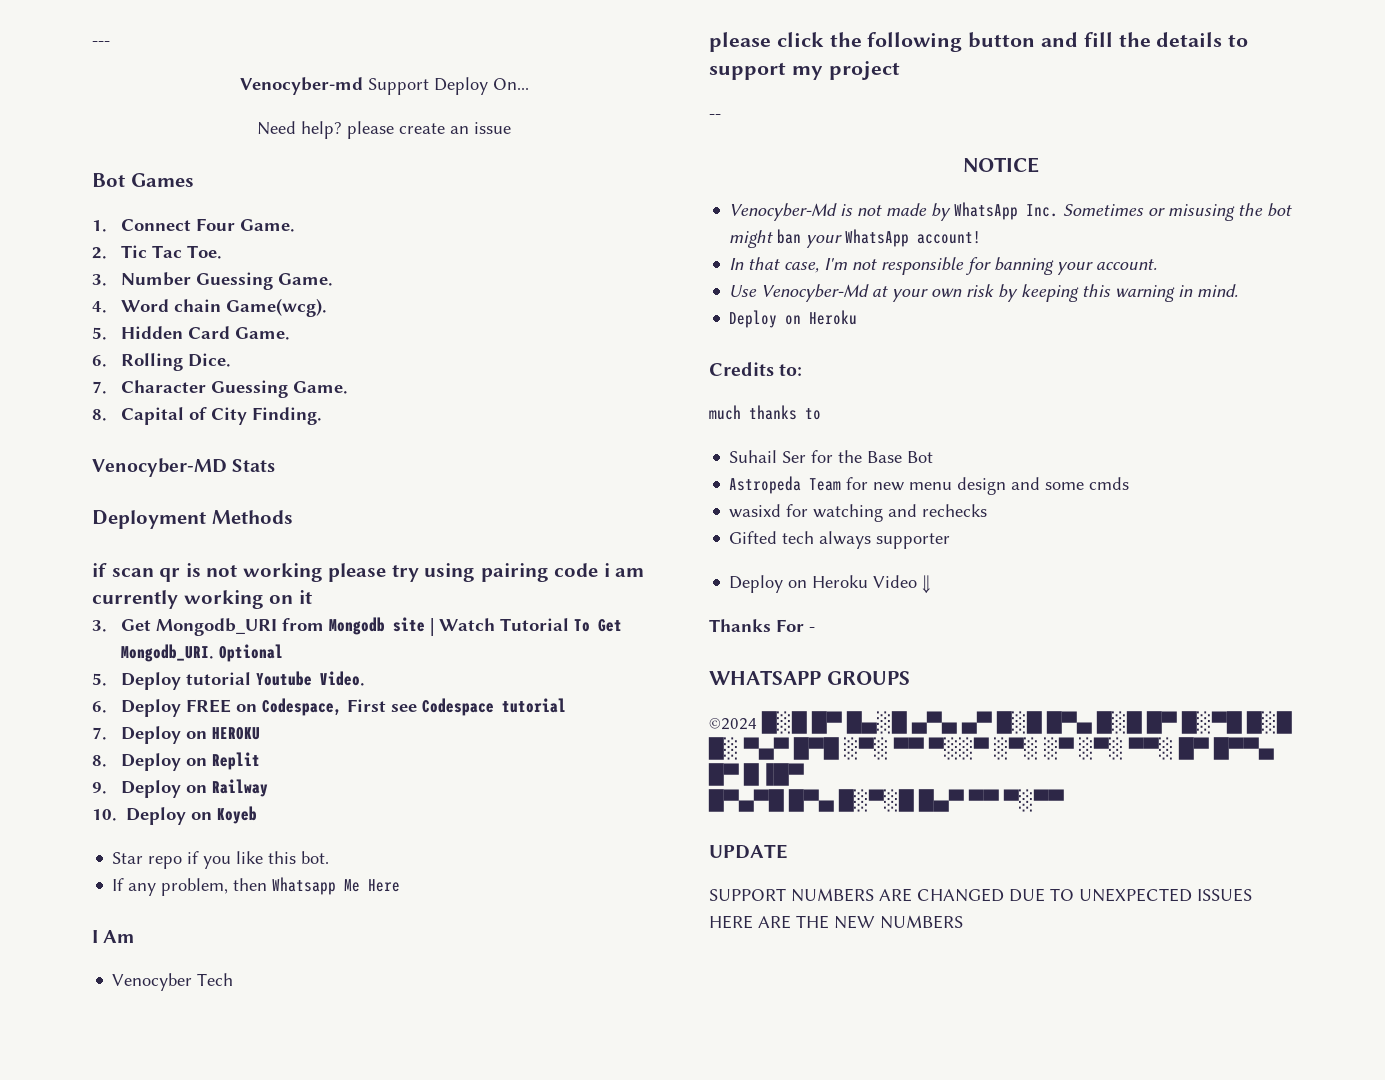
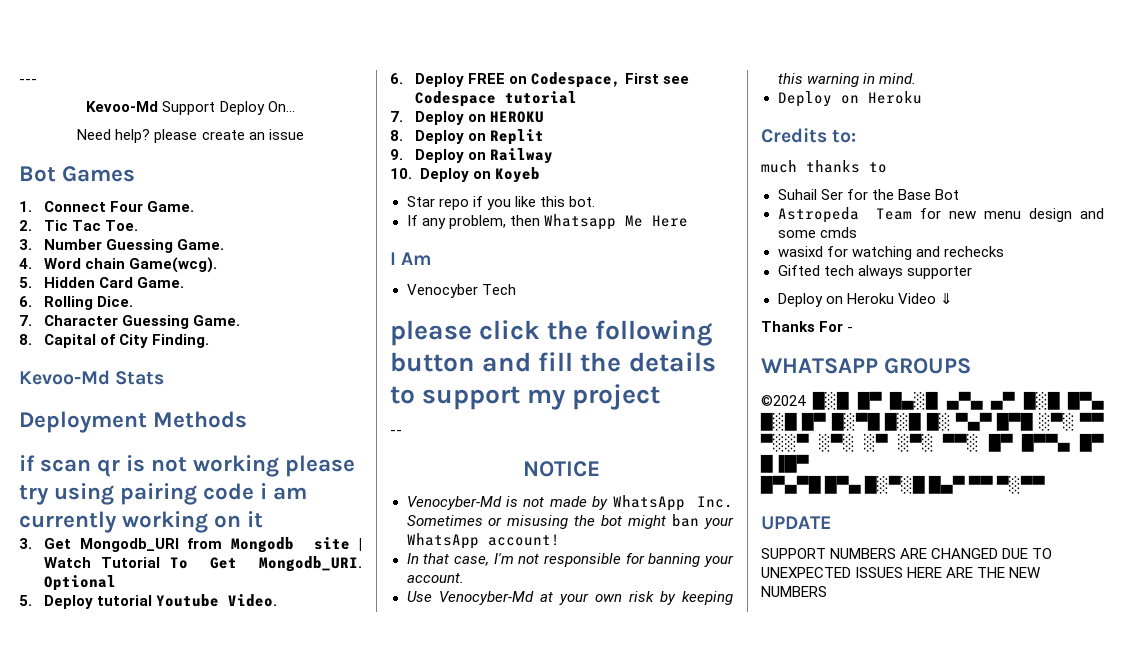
- Venocyber-md Support Deploy On...
+ Kevoo-Md Support Deploy On...
- Venocyber-MD Stats
+ Kevoo-Md Stats

